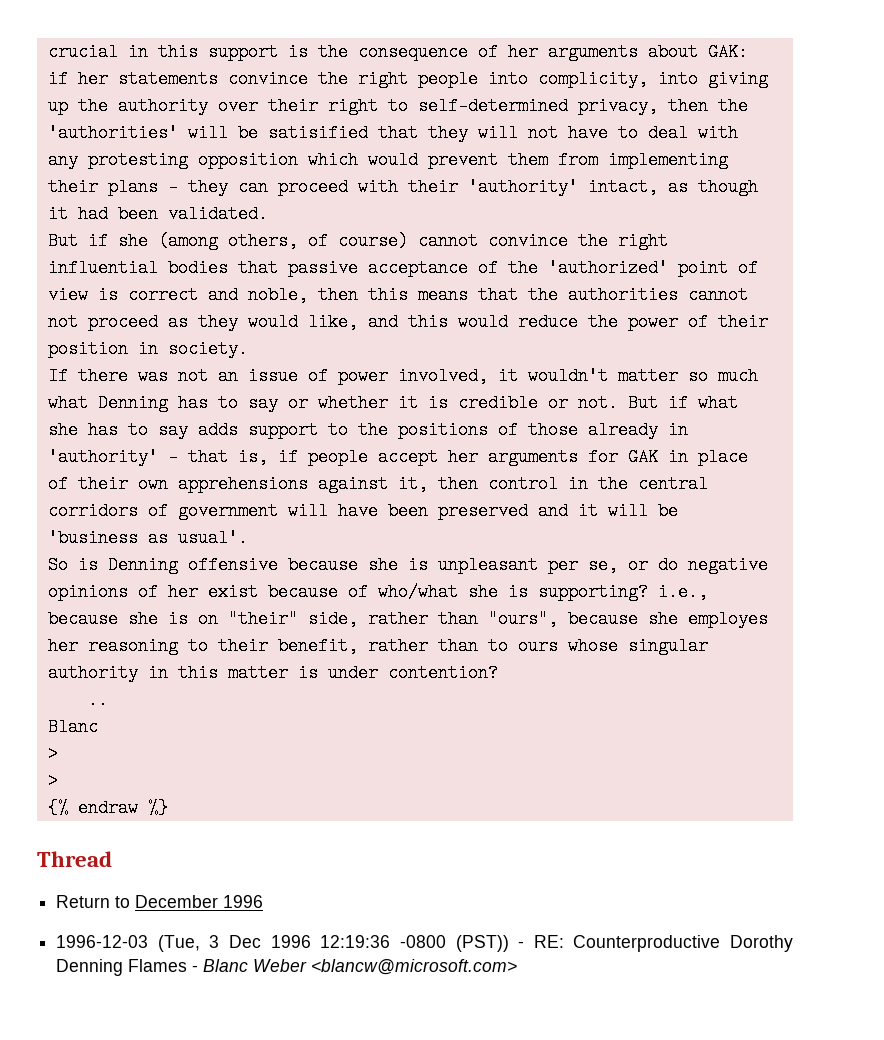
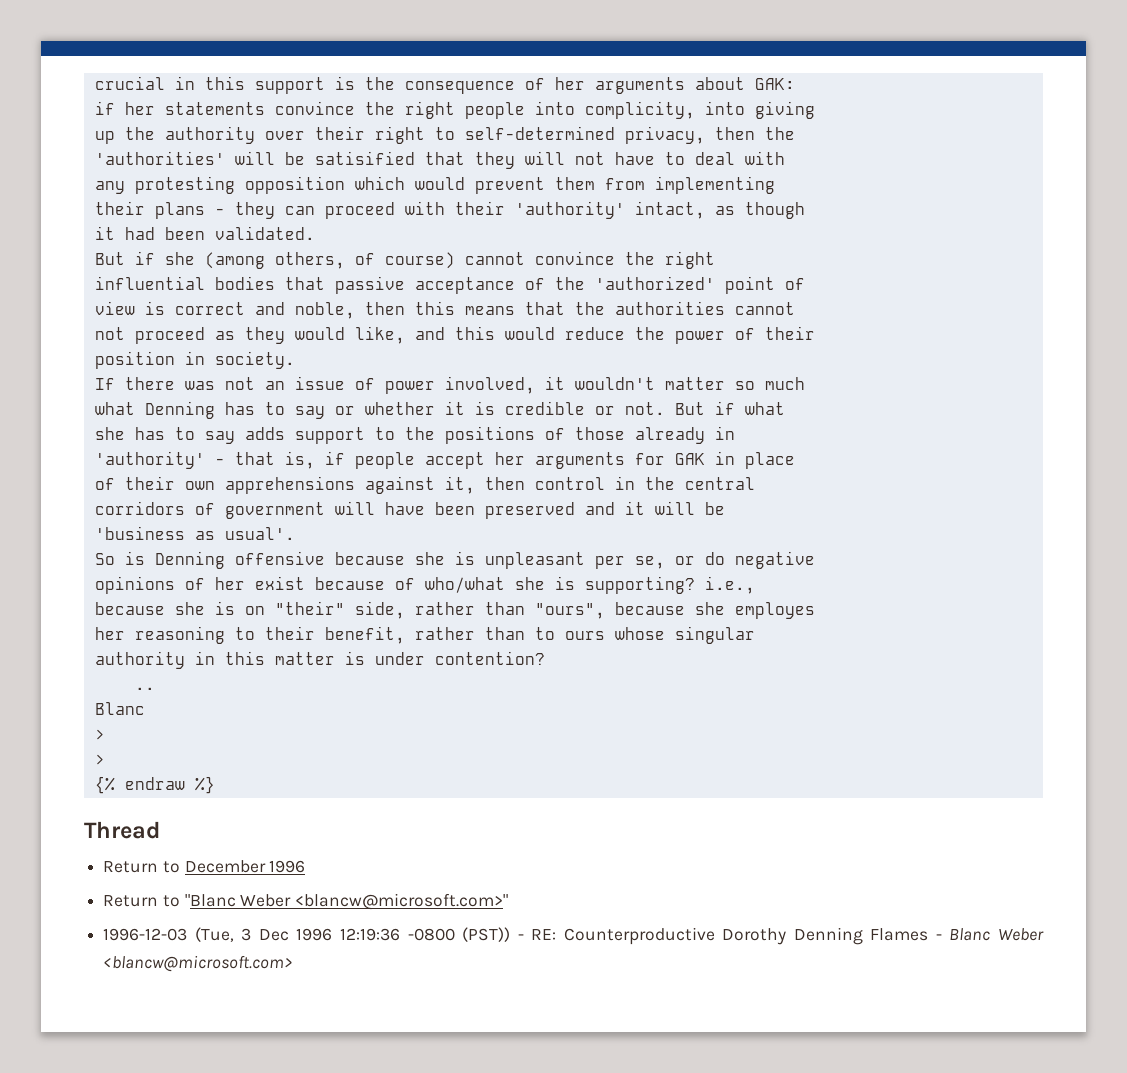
+ Return to "Blanc Weber <blancw@microsoft.com>"

